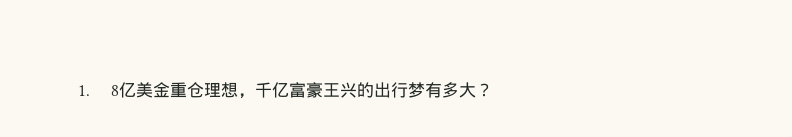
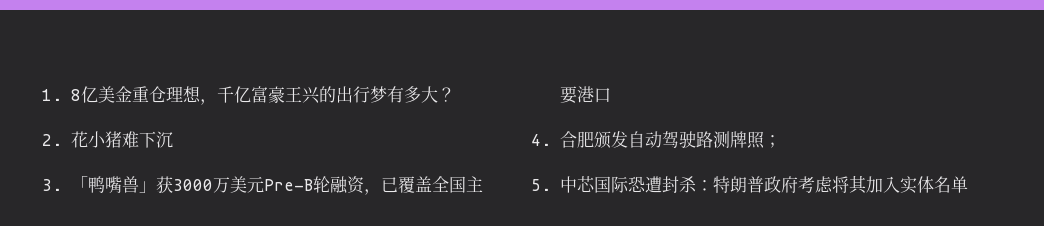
+ 2.花小猪难下沉
+ 3.「鸭嘴兽」获3000万美元Pre-B轮融资，已覆盖全国主要港口
+ 4.合肥颁发自动驾驶路测牌照；
+ 5.中芯国际恐遭封杀：特朗普政府考虑将其加入实体名单

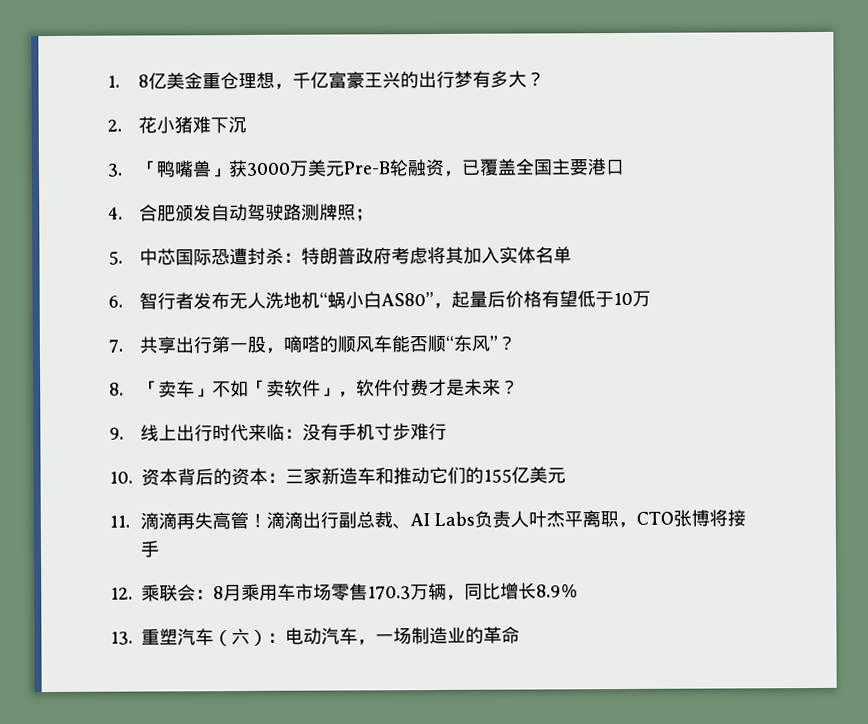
+ 6.智行者发布无人洗地机“蜗小白AS80”，起量后价格有望低于10万
+ 7.共享出行第一股，嘀嗒的顺风车能否顺“东风”？
+ 8.「卖车」不如「卖软件」，软件付费才是未来？
+ 9.线上出行时代来临：没有手机寸步难行
+ 10.资本背后的资本：三家新造车和推动它们的155亿美元
+ 11.滴滴再失高管！滴滴出行副总裁、AI Labs负责人叶杰平离职，CTO张博将接手
+ 12.乘联会：8月乘用车市场零售170.3万辆，同比增长8.9％
+ 13.重塑汽车（六）：电动汽车，一场制造业的革命

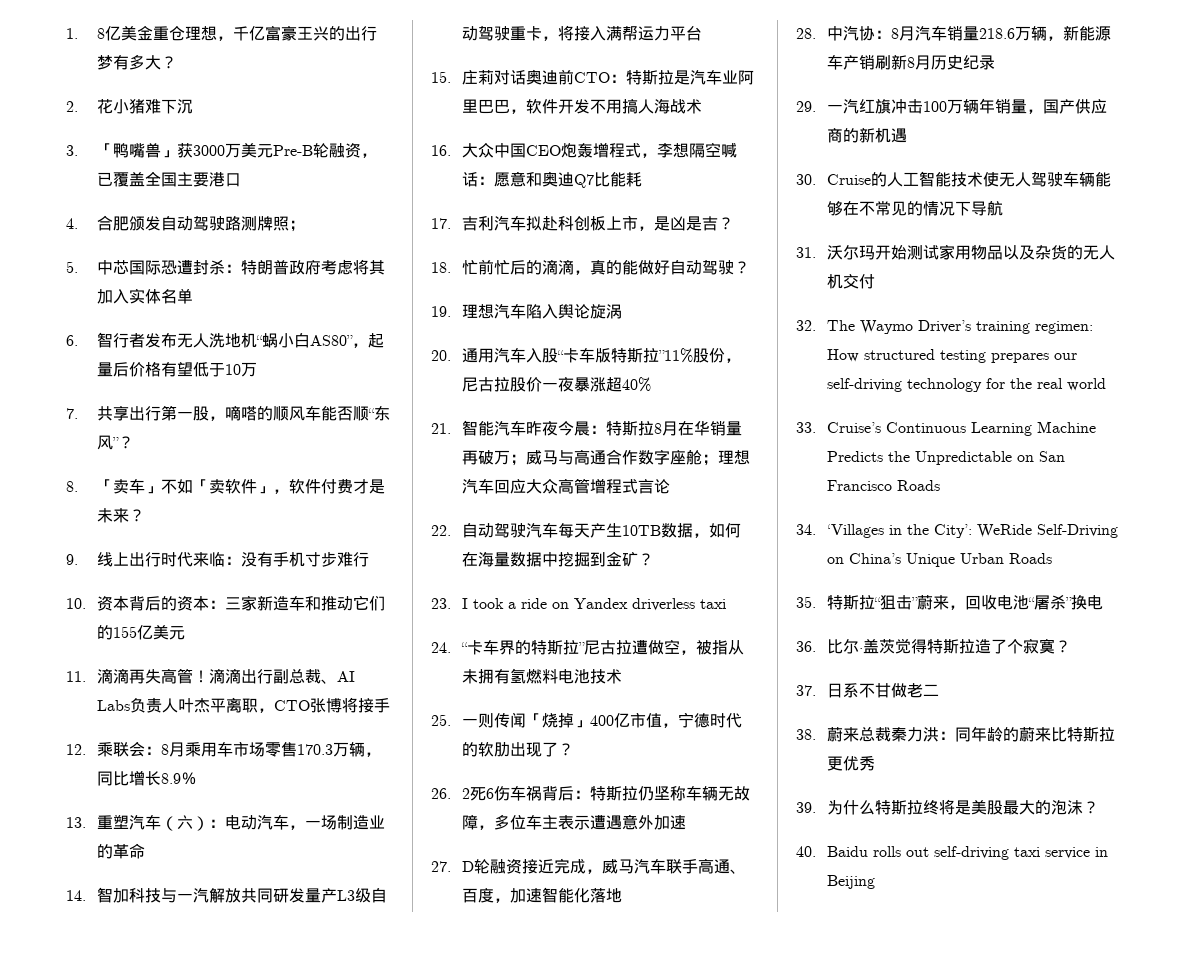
+ 14.智加科技与一汽解放共同研发量产L3级自动驾驶重卡，将接入满帮运力平台
+ 15.庄莉对话奥迪前CTO：特斯拉是汽车业阿里巴巴，软件开发不用搞人海战术
+ 16.大众中国CEO炮轰增程式，李想隔空喊话：愿意和奥迪Q7比能耗
+ 17.吉利汽车拟赴科创板上市，是凶是吉？
+ 18.忙前忙后的滴滴，真的能做好自动驾驶？
+ 19.理想汽车陷入舆论旋涡
+ 20.通用汽车入股“卡车版特斯拉”11%股份，尼古拉股价一夜暴涨超40%
+ 21.智能汽车昨夜今晨：特斯拉8月在华销量再破万；威马与高通合作数字座舱；理想汽车回应大众高管增程式言论
+ 22.自动驾驶汽车每天产生10TB数据，如何在海量数据中挖掘到金矿？
+ 23. I took a ride on Yandex driverless taxi
+ 24. “卡车界的特斯拉”尼古拉遭做空，被指从未拥有氢燃料电池技术
+ 25.一则传闻「烧掉」400亿市值，宁德时代的软肋出现了？
+ 26. 2死6伤车祸背后：特斯拉仍坚称车辆无故障，多位车主表示遭遇意外加速
+ 27. D轮融资接近完成，威马汽车联手高通、百度，加速智能化落地
+ 28.中汽协：8月汽车销量218.6万辆，新能源车产销刷新8月历史纪录
+ 29.一汽红旗冲击100万辆年销量，国产供应商的新机遇
+ 30. Cruise的人工智能技术使无人驾驶车辆能够在不常见的情况下导航
+ 31.沃尔玛开始测试家用物品以及杂货的无人机交付
+ 32. The Waymo Driver’s training regimen: How structured testing prepares our self-driving technology for the real world
+ 33. Cruise’s Continuous Learning Machine Predicts the Unpredictable on San Francisco Roads
+ 34. ‘Villages in the City’: WeRide Self-Driving on China’s Unique Urban Roads
+ 35.特斯拉“狙击”蔚来，回收电池“屠杀”换电
+ 36.比尔·盖茨觉得特斯拉造了个寂寞？
+ 37.日系不甘做老二
+ 38.蔚来总裁秦力洪：同年龄的蔚来比特斯拉更优秀
+ 39.为什么特斯拉终将是美股最大的泡沫？
+ 40. Baidu rolls out self-driving taxi service in Beijing

